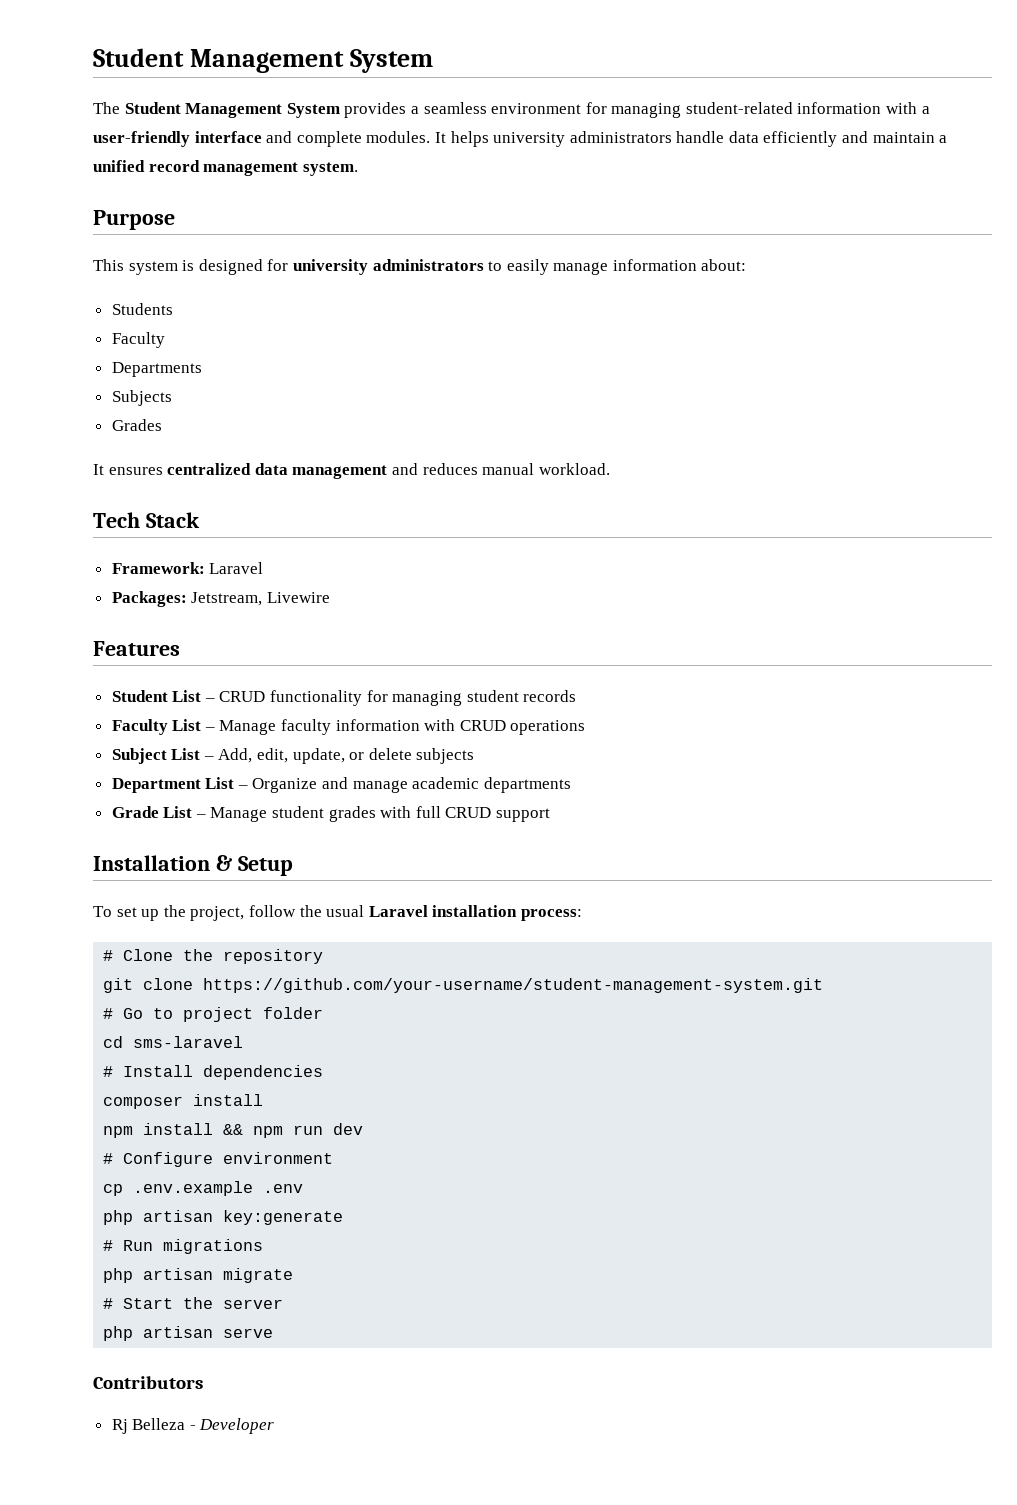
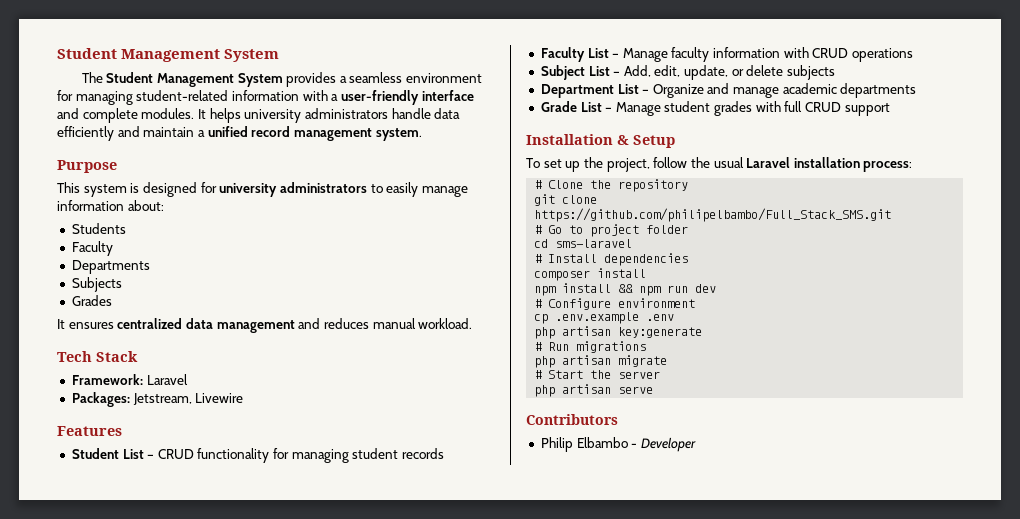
- git clone https://github.com/your-username/student-management-system.git
+ git clone https://github.com/philipelbambo/Full_Stack_SMS.git
- Rj Belleza - Developer
+ Philip Elbambo - Developer

